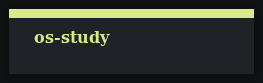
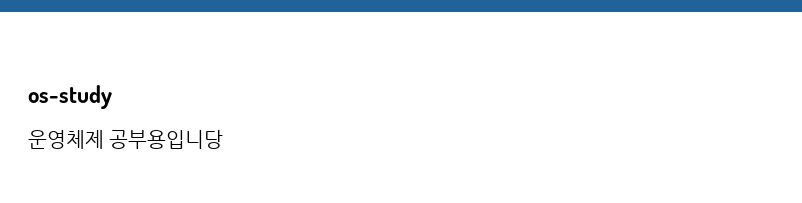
+ 운영체제 공부용입니당

